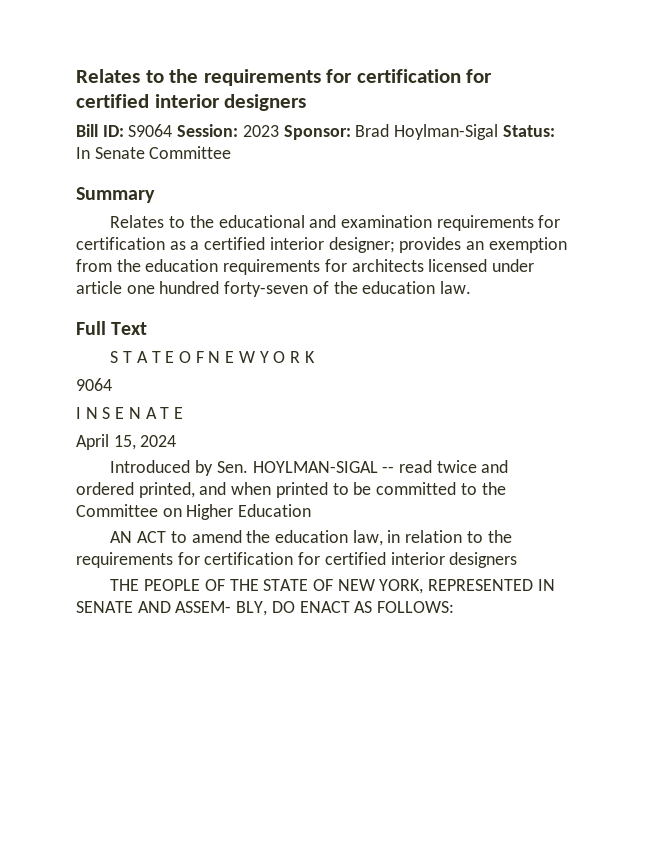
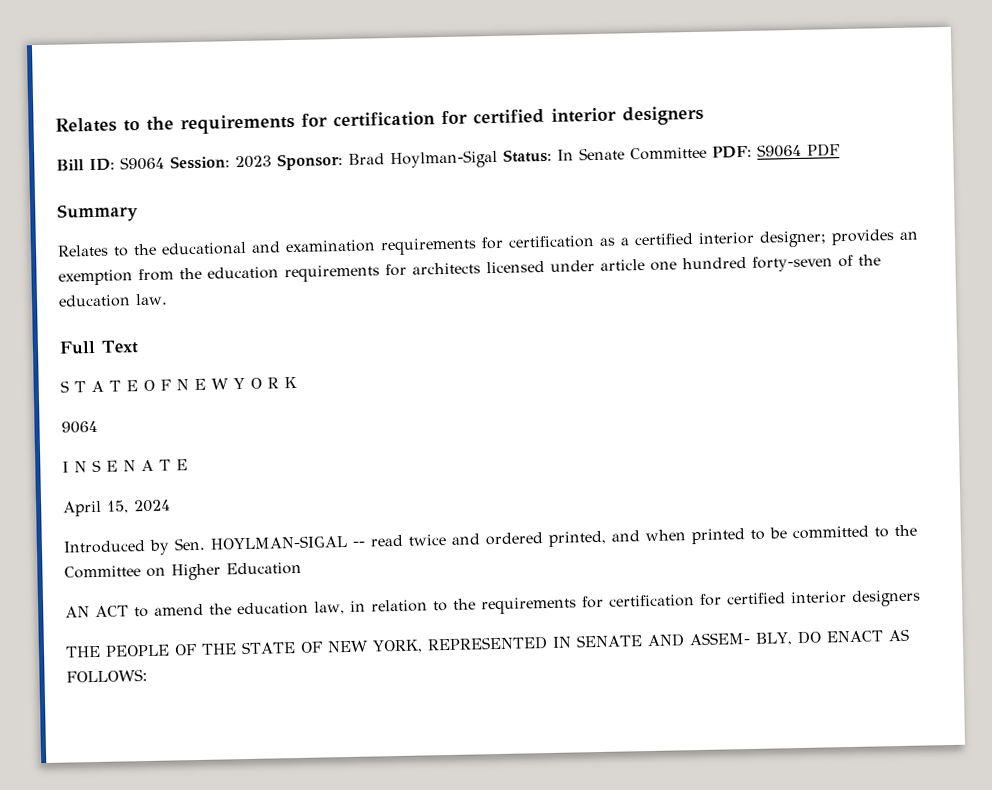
- Bill ID: S9064 Session: 2023 Sponsor: Brad Hoylman-Sigal Status: In Senate Committee
+ Bill ID: S9064 Session: 2023 Sponsor: Brad Hoylman-Sigal Status: In Senate Committee PDF: S9064 PDF

